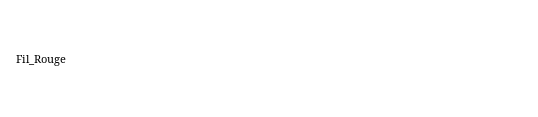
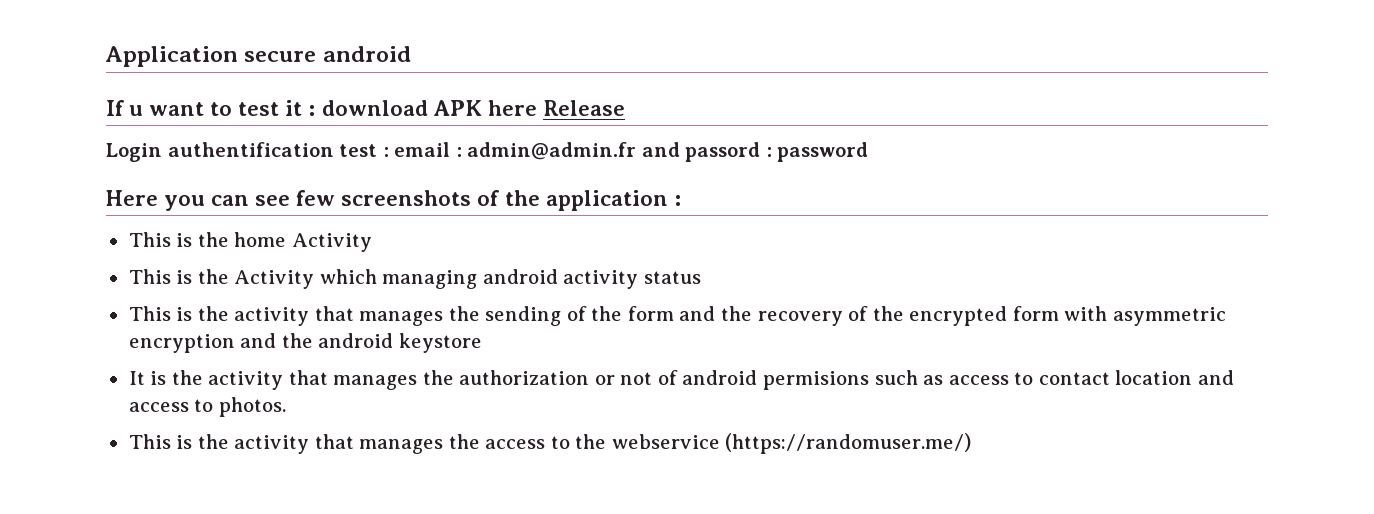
- Fil_Rouge
+ Application secure android
+ If u want to test it : download APK here Release
+ Login authentification test : email : admin@admin.fr and passord : password
+ Here you can see few screenshots of the application :
+ This is the home Activity
+ This is the Activity which managing android activity status
+ This is the activity that manages the sending of the form and the recovery of the encrypted form with asymmetric encryption and the android keystore
+ It is the activity that manages the authorization or not of android permisions such as access to contact location and access to photos.
+ This is the activity that manages the access to the webservice (https://randomuser.me/)

